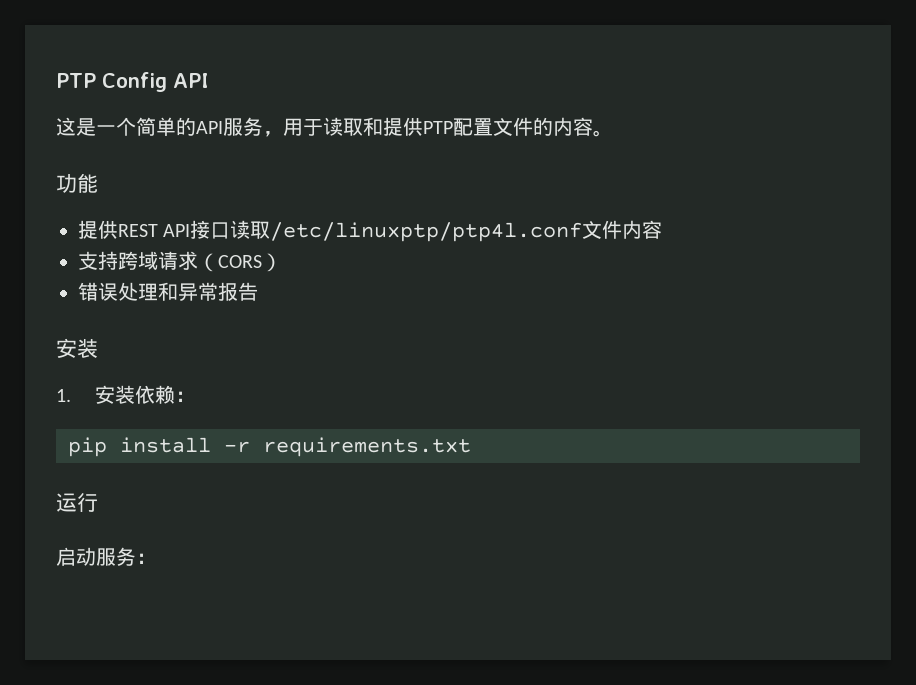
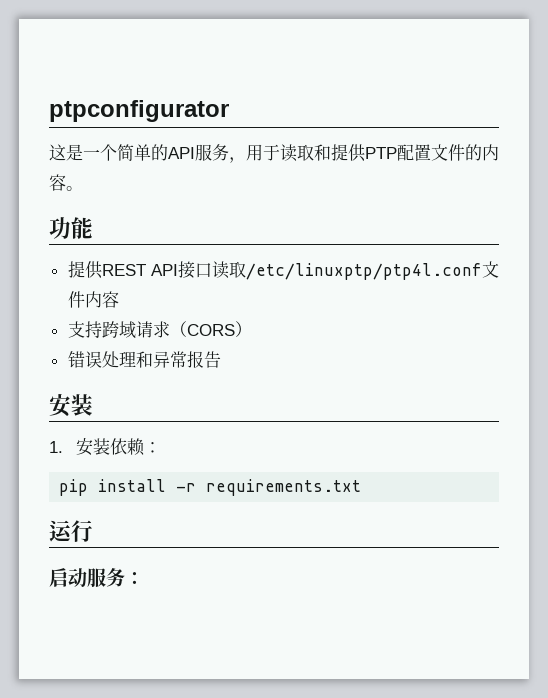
- PTP Config API
+ ptpconfigurator

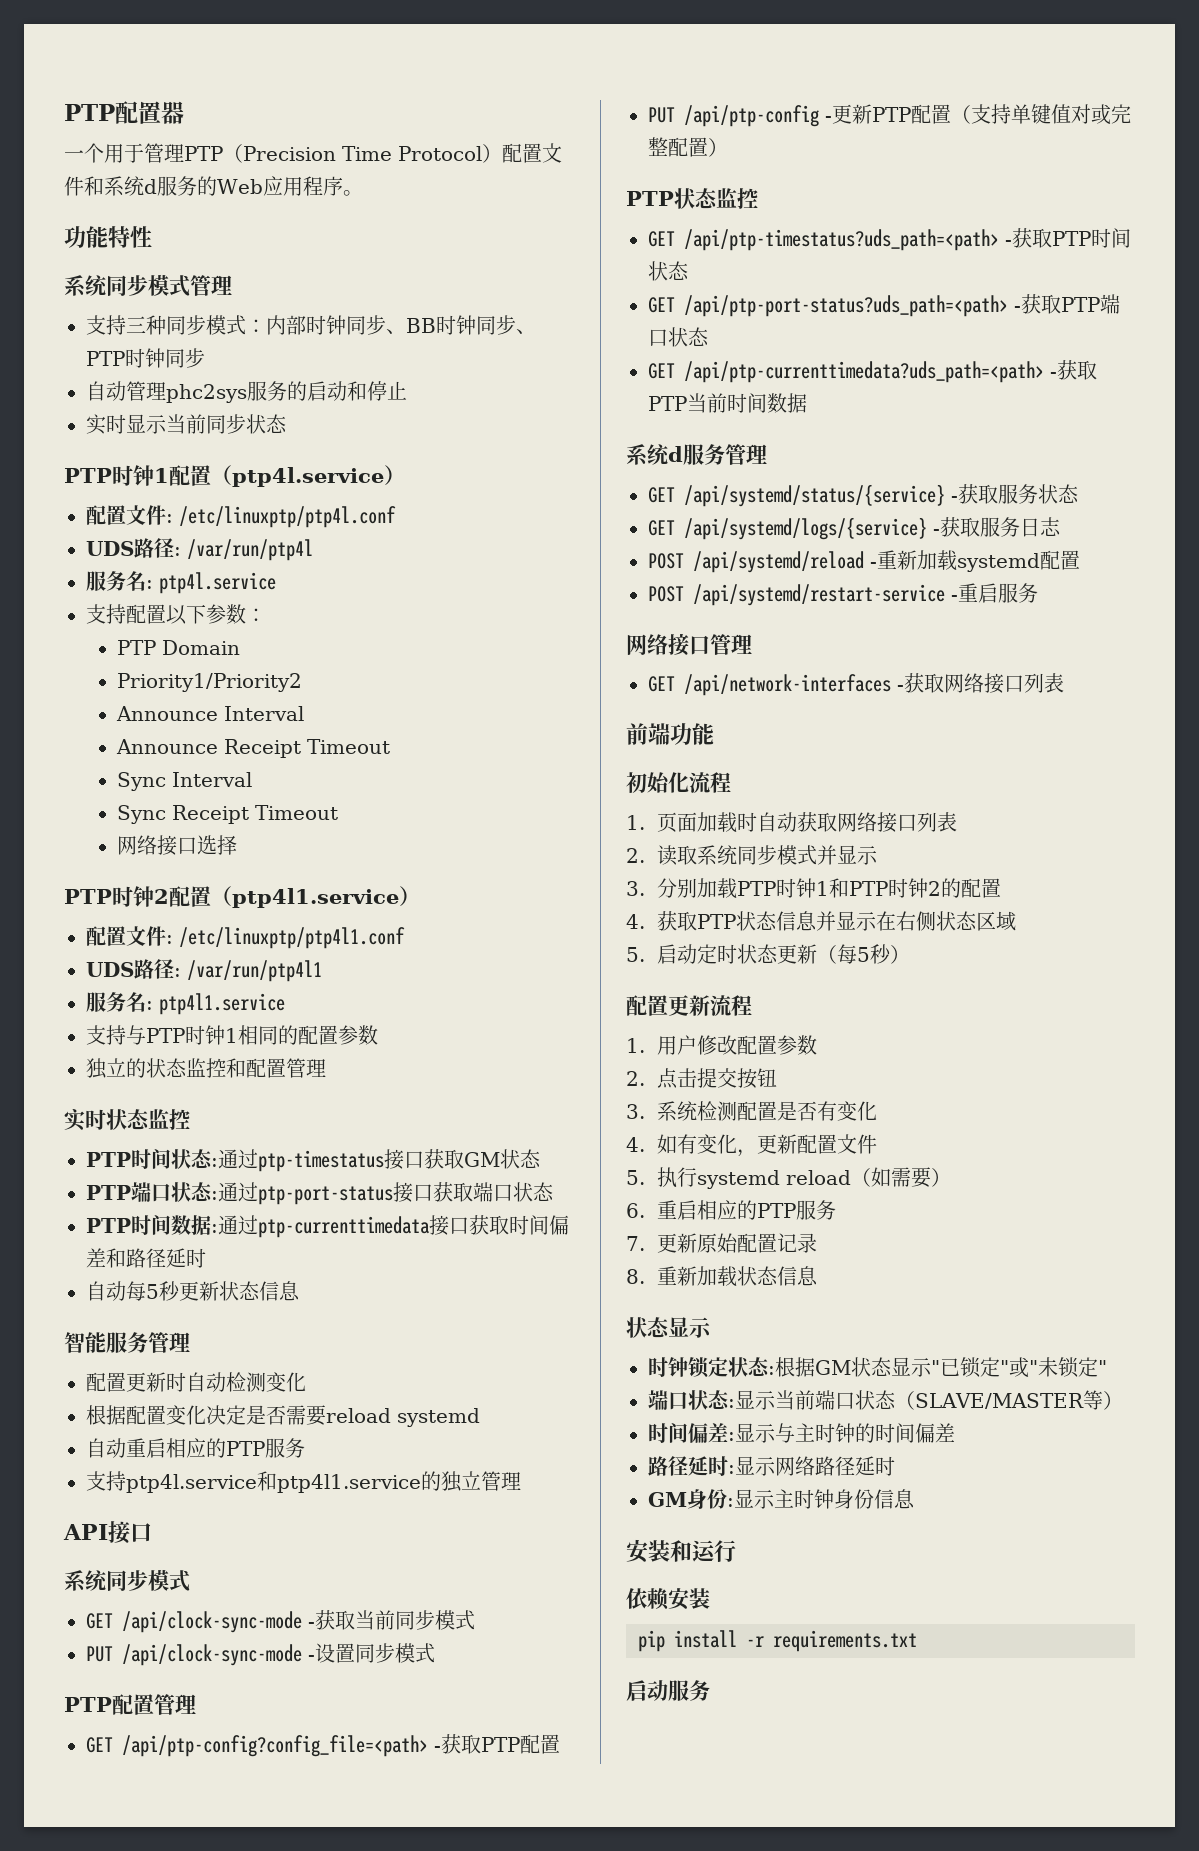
- ptpconfigurator
- 这是一个简单的API服务，用于读取和提供PTP配置文件的内容。
- 功能
- 提供REST API接口读取/etc/linuxptp/ptp4l.conf文件内容
- 支持跨域请求（CORS）
- 错误处理和异常报告
- 安装
- 1.安装依赖：
+ PTP配置器
+ 一个用于管理PTP（Precision Time Protocol）配置文件和系统d服务的Web应用程序。
+ 功能特性
+ 系统同步模式管理
+ 支持三种同步模式：内部时钟同步、BB时钟同步、PTP时钟同步
+ 自动管理phc2sys服务的启动和停止
+ 实时显示当前同步状态
+ PTP时钟1配置（ptp4l.service）
+ 配置文件: /etc/linuxptp/ptp4l.conf
+ UDS路径: /var/run/ptp4l
+ 服务名: ptp4l.service
+ 支持配置以下参数：
+ PTP Domain
+ Priority1/Priority2
+ Announce Interval
+ Announce Receipt Timeout
+ Sync Interval
+ Sync Receipt Timeout
+ 网络接口选择
+ PTP时钟2配置（ptp4l1.service）
+ 配置文件: /etc/linuxptp/ptp4l1.conf
+ UDS路径: /var/run/ptp4l1
+ 服务名: ptp4l1.service
+ 支持与PTP时钟1相同的配置参数
+ 独立的状态监控和配置管理
+ 实时状态监控
+ PTP时间状态:通过ptp-timestatus接口获取GM状态
+ PTP端口状态:通过ptp-port-status接口获取端口状态
+ PTP时间数据:通过ptp-currenttimedata接口获取时间偏差和路径延时
+ 自动每5秒更新状态信息
+ 智能服务管理
+ 配置更新时自动检测变化
+ 根据配置变化决定是否需要reload systemd
+ 自动重启相应的PTP服务
+ 支持ptp4l.service和ptp4l1.service的独立管理
+ API接口
+ 系统同步模式
+ GET /api/clock-sync-mode -获取当前同步模式
+ PUT /api/clock-sync-mode -设置同步模式
+ PTP配置管理
+ GET /api/ptp-config?config_file=<path> -获取PTP配置
+ PUT /api/ptp-config -更新PTP配置（支持单键值对或完整配置）
+ PTP状态监控
+ GET /api/ptp-timestatus?uds_path=<path> -获取PTP时间状态
+ GET /api/ptp-port-status?uds_path=<path> -获取PTP端口状态
+ GET /api/ptp-currenttimedata?uds_path=<path> -获取PTP当前时间数据
+ 系统d服务管理
+ GET /api/systemd/status/{service} -获取服务状态
+ GET /api/systemd/logs/{service} -获取服务日志
+ POST /api/systemd/reload -重新加载systemd配置
+ POST /api/systemd/restart-service -重启服务
+ 网络接口管理
+ GET /api/network-interfaces -获取网络接口列表
+ 前端功能
+ 初始化流程
+ 1.页面加载时自动获取网络接口列表
+ 2.读取系统同步模式并显示
+ 3.分别加载PTP时钟1和PTP时钟2的配置
+ 4.获取PTP状态信息并显示在右侧状态区域
+ 5.启动定时状态更新（每5秒）
+ 配置更新流程
+ 1.用户修改配置参数
+ 2.点击提交按钮
+ 3.系统检测配置是否有变化
+ 4.如有变化，更新配置文件
+ 5.执行systemd reload（如需要）
+ 6.重启相应的PTP服务
+ 7.更新原始配置记录
+ 8.重新加载状态信息
+ 状态显示
+ 时钟锁定状态:根据GM状态显示"已锁定"或"未锁定"
+ 端口状态:显示当前端口状态（SLAVE/MASTER等）
+ 时间偏差:显示与主时钟的时间偏差
+ 路径延时:显示网络路径延时
+ GM身份:显示主时钟身份信息
+ 安装和运行
+ 依赖安装
- 运行
- 启动服务：
+ 启动服务

